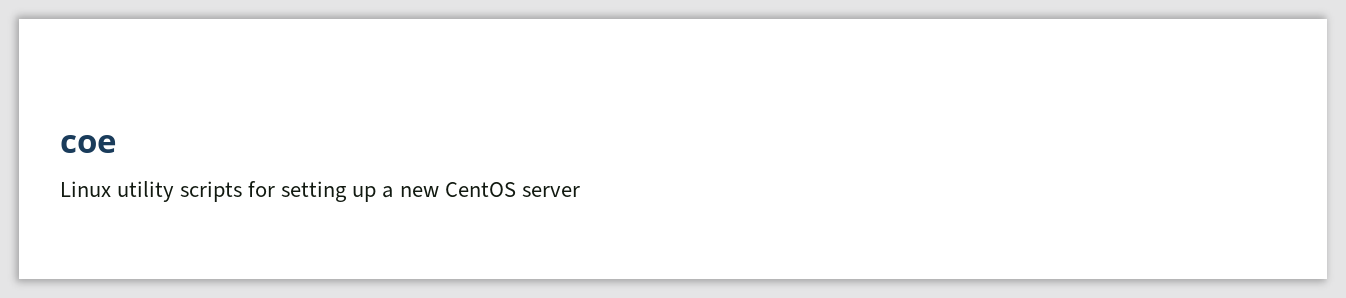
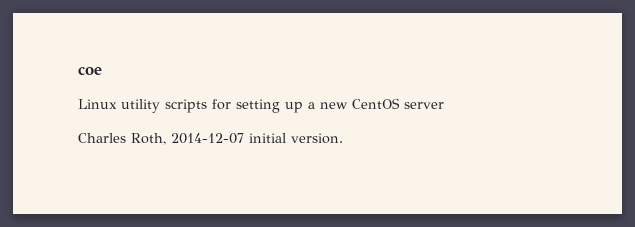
+ Charles Roth, 2014-12-07 initial version.

